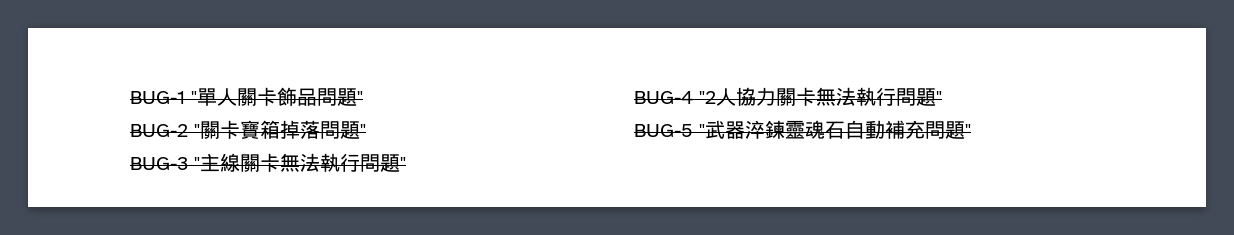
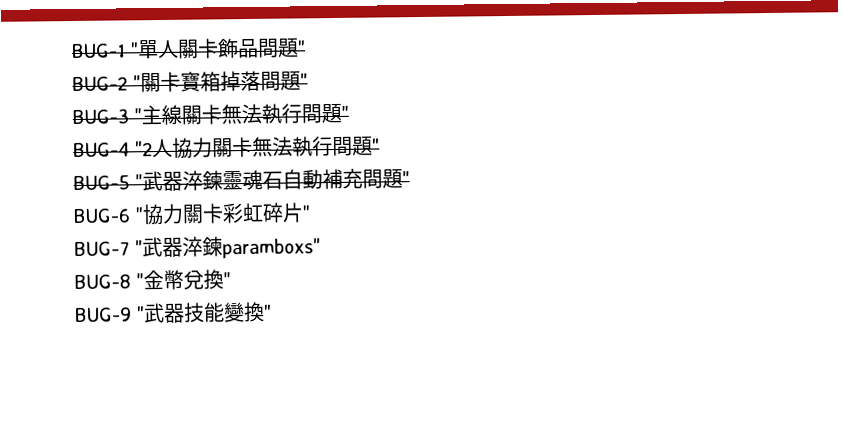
+ BUG-6 "協力關卡彩虹碎片"
+ BUG-7 "武器淬鍊paramboxs"
+ BUG-8 "金幣兌換"
+ BUG-9 "武器技能變換"

